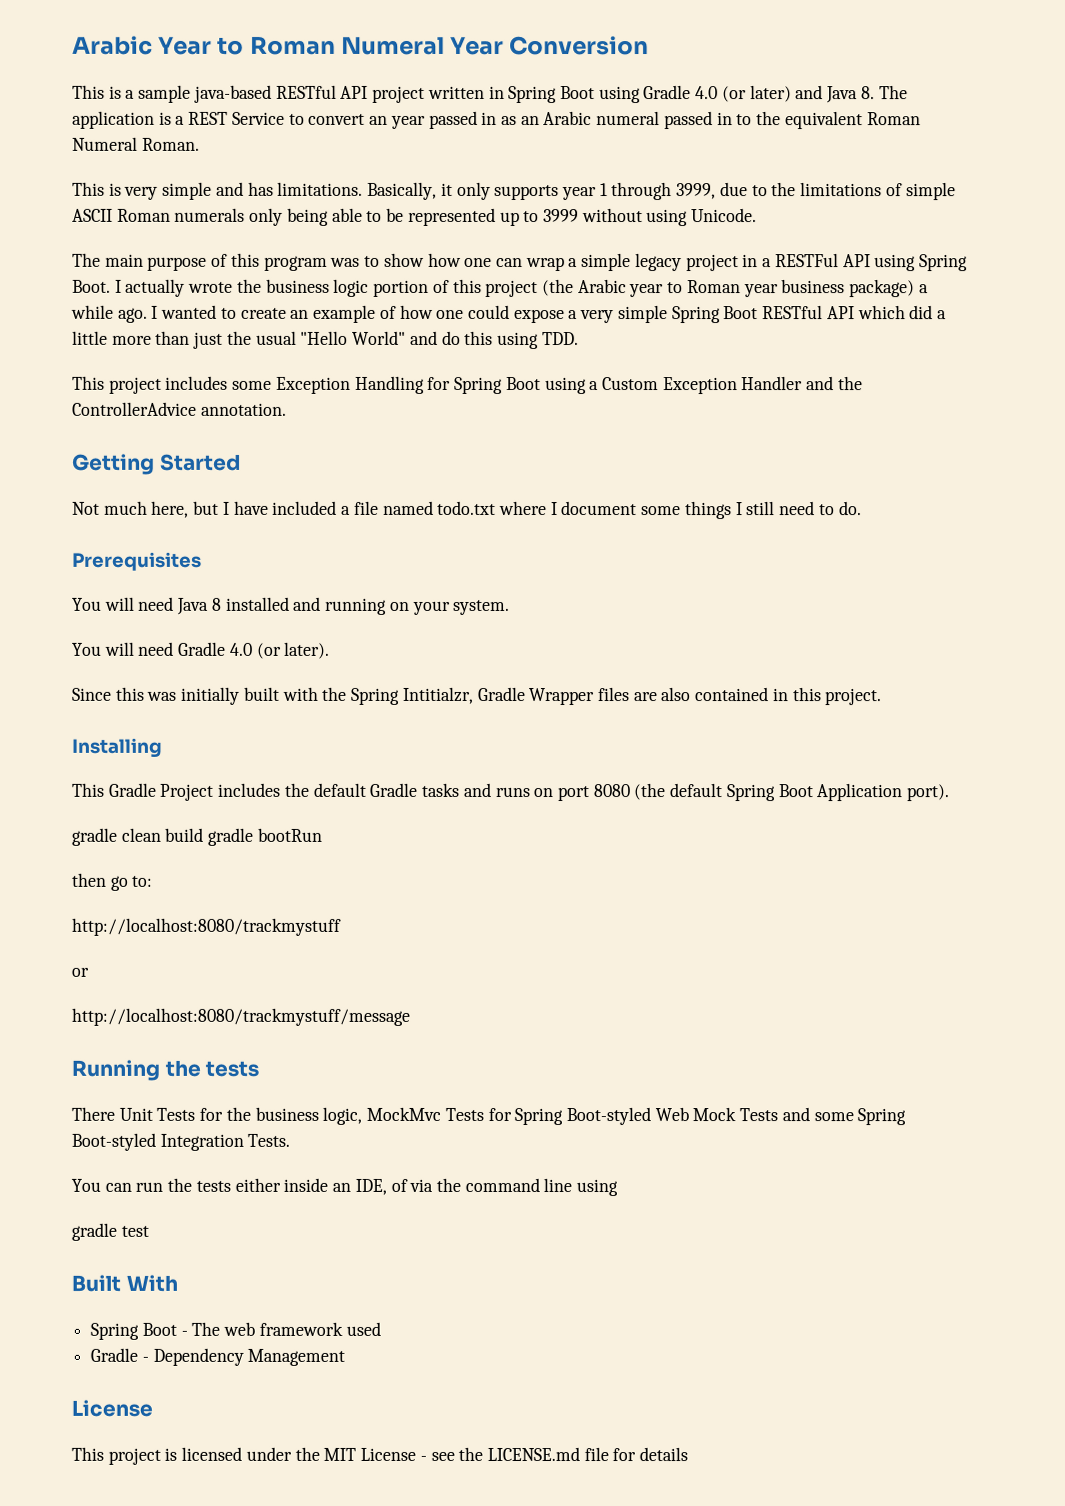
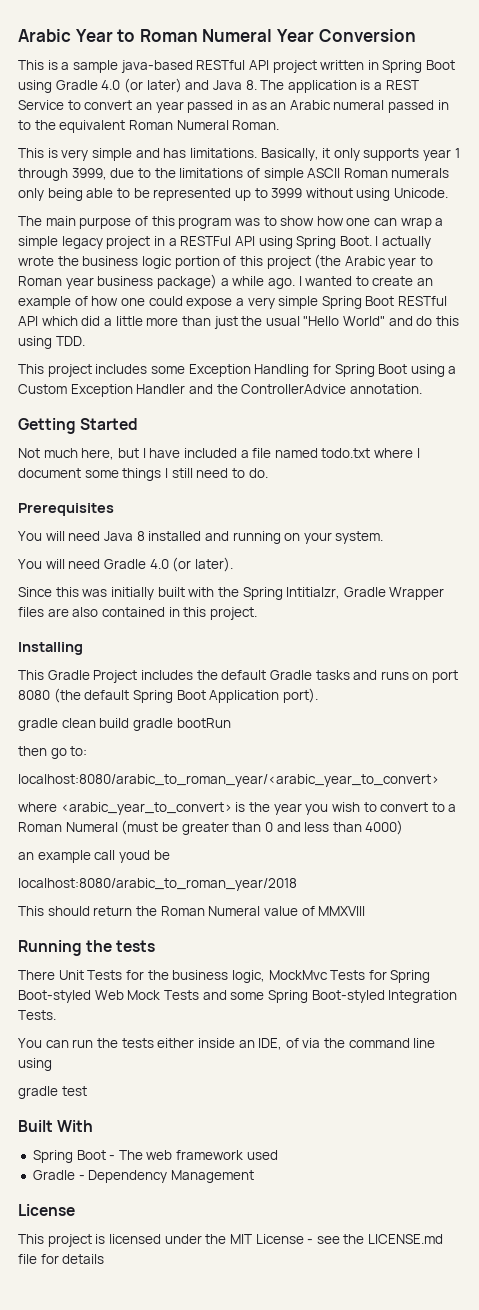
- http://localhost:8080/trackmystuff
- or
- http://localhost:8080/trackmystuff/message
+ localhost:8080/arabic_to_roman_year/<arabic_year_to_convert>
+ where <arabic_year_to_convert> is the year you wish to convert to a Roman Numeral (must be greater than 0 and less than 4000)
+ an example call youd be
+ localhost:8080/arabic_to_roman_year/2018
+ This should return the Roman Numeral value of MMXVIII

